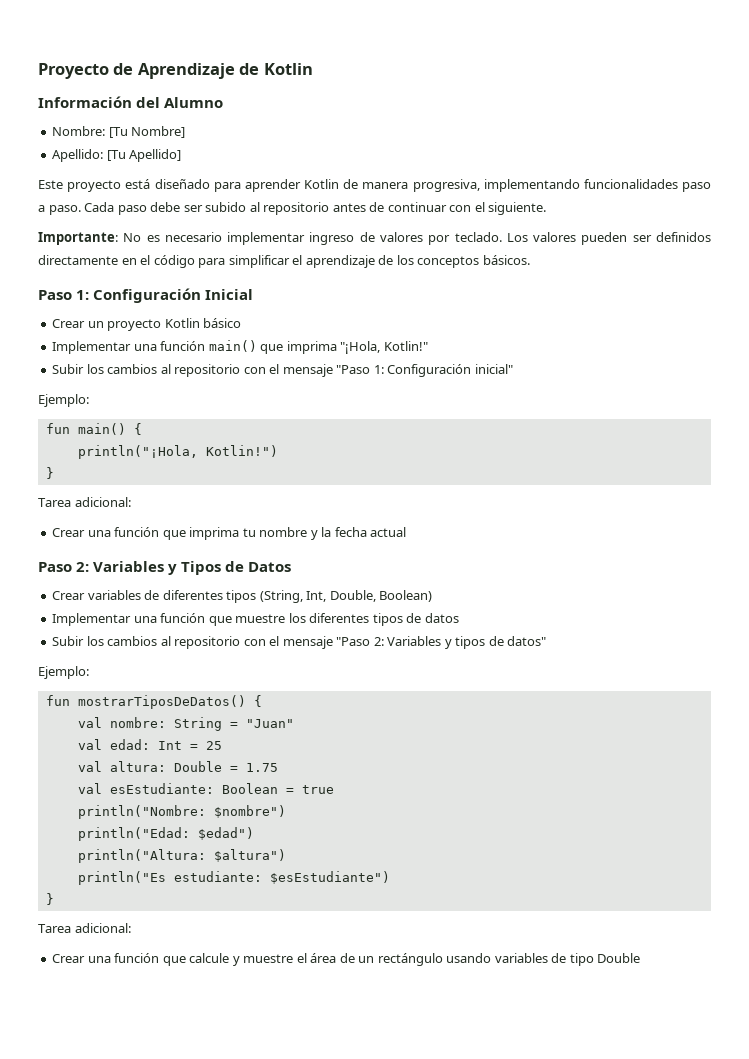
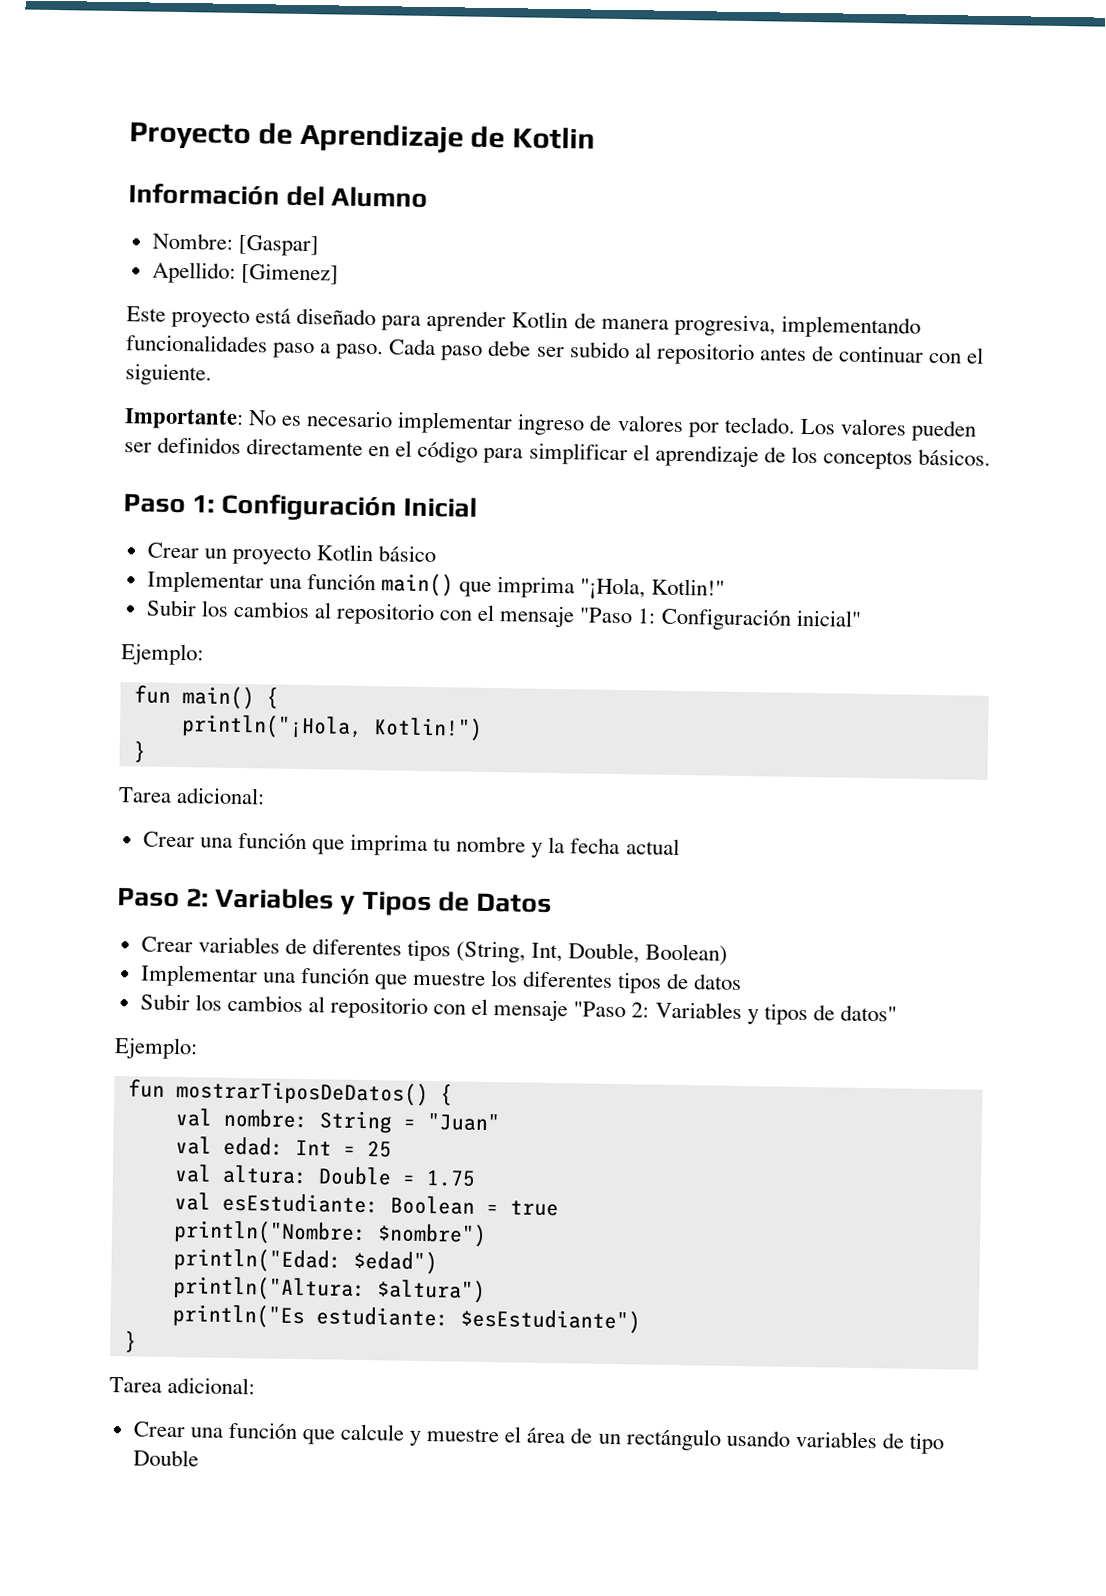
- Nombre: [Tu Nombre]
+ Nombre: [Gaspar]
- Apellido: [Tu Apellido]
+ Apellido: [Gimenez]

